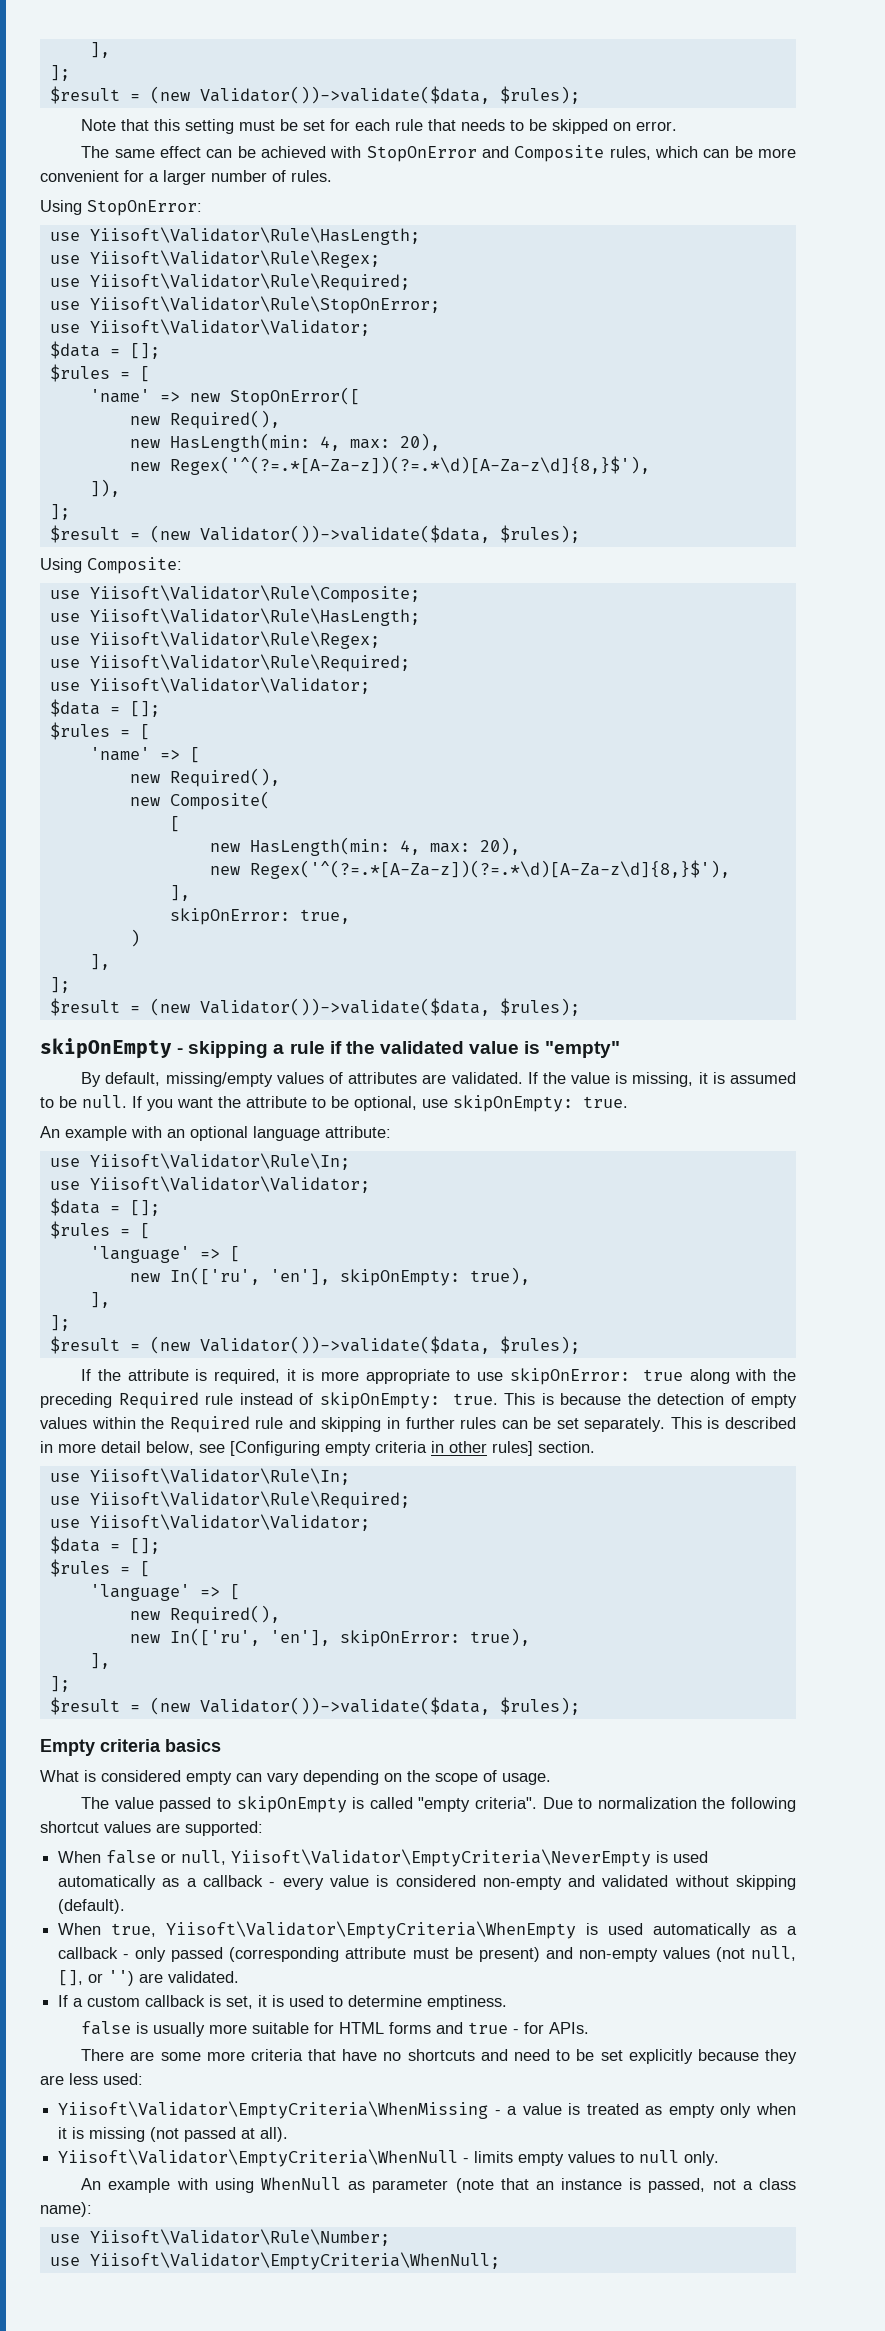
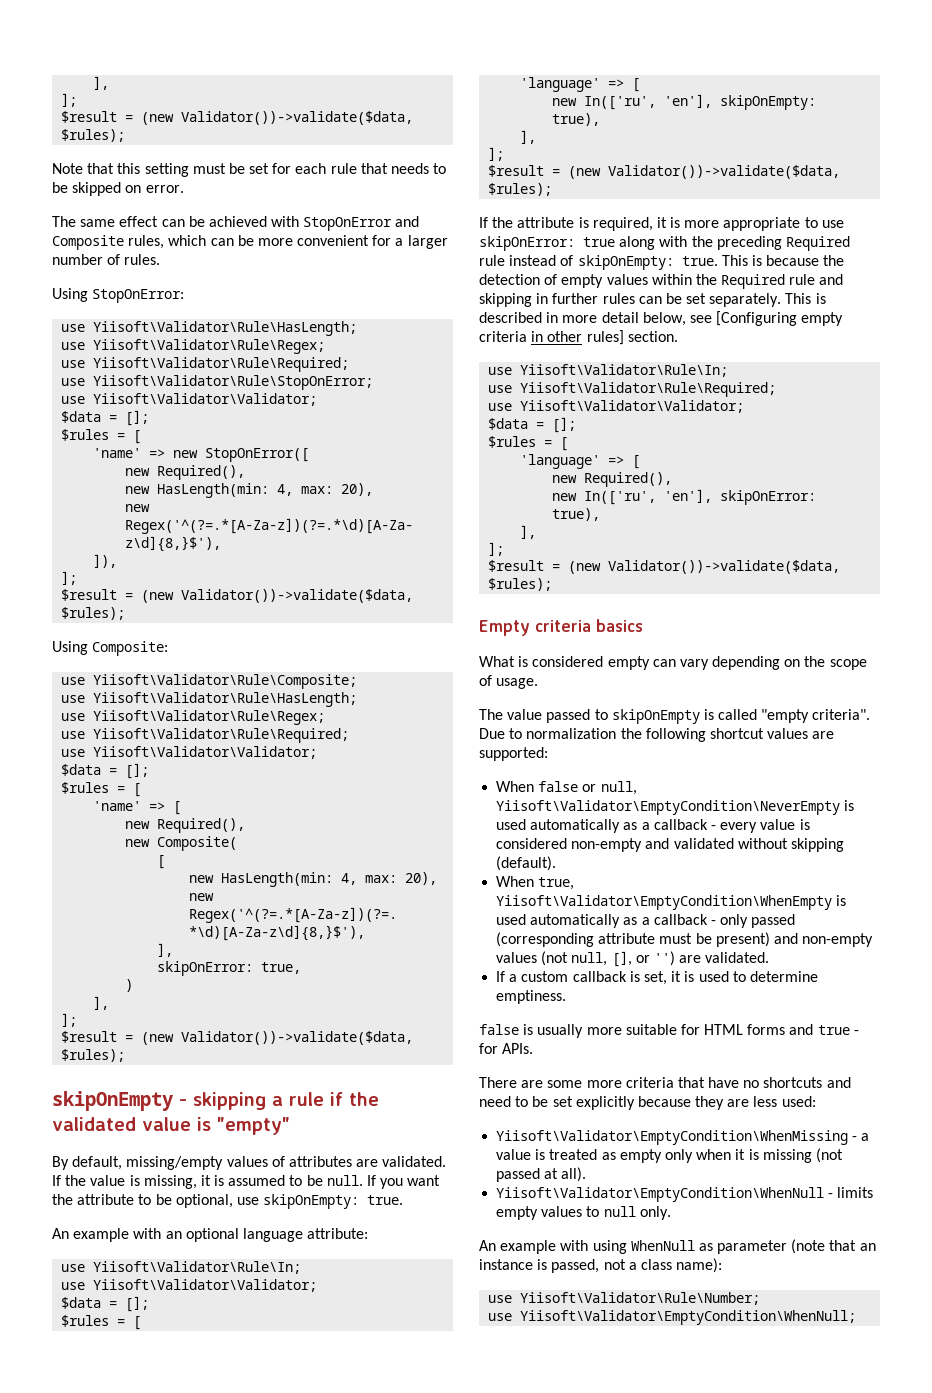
- When false or null, Yiisoft\Validator\EmptyCriteria\NeverEmpty is used automatically as a callback - every value is considered non-empty and validated without skipping (default).
+ When false or null, Yiisoft\Validator\EmptyCondition\NeverEmpty is used automatically as a callback - every value is considered non-empty and validated without skipping (default).
- When true, Yiisoft\Validator\EmptyCriteria\WhenEmpty is used automatically as a callback - only passed (corresponding attribute must be present) and non-empty values (not null, [], or '') are validated.
+ When true, Yiisoft\Validator\EmptyCondition\WhenEmpty is used automatically as a callback - only passed (corresponding attribute must be present) and non-empty values (not null, [], or '') are validated.
- Yiisoft\Validator\EmptyCriteria\WhenMissing - a value is treated as empty only when it is missing (not passed at all).
+ Yiisoft\Validator\EmptyCondition\WhenMissing - a value is treated as empty only when it is missing (not passed at all).
- Yiisoft\Validator\EmptyCriteria\WhenNull - limits empty values to null only.
+ Yiisoft\Validator\EmptyCondition\WhenNull - limits empty values to null only.
- use Yiisoft\Validator\EmptyCriteria\WhenNull;
+ use Yiisoft\Validator\EmptyCondition\WhenNull;

